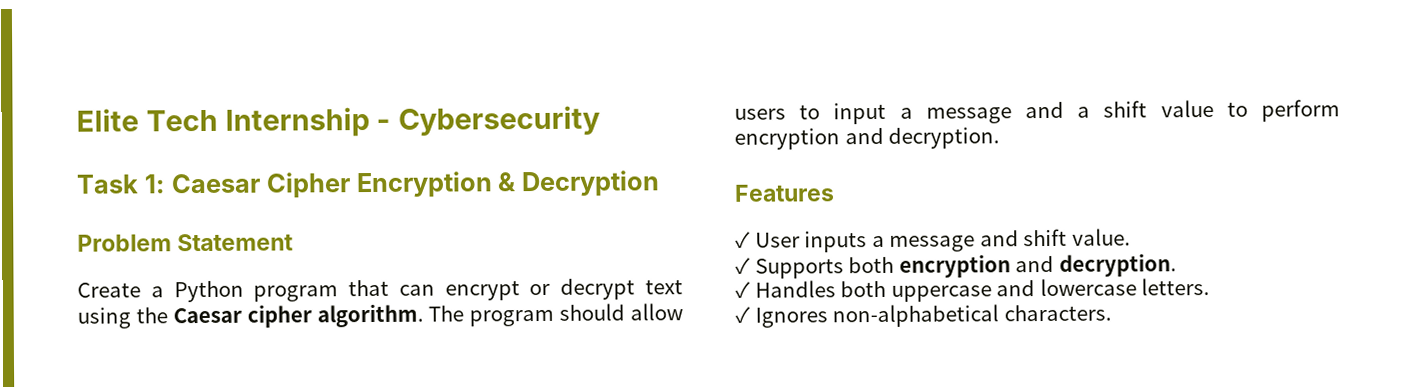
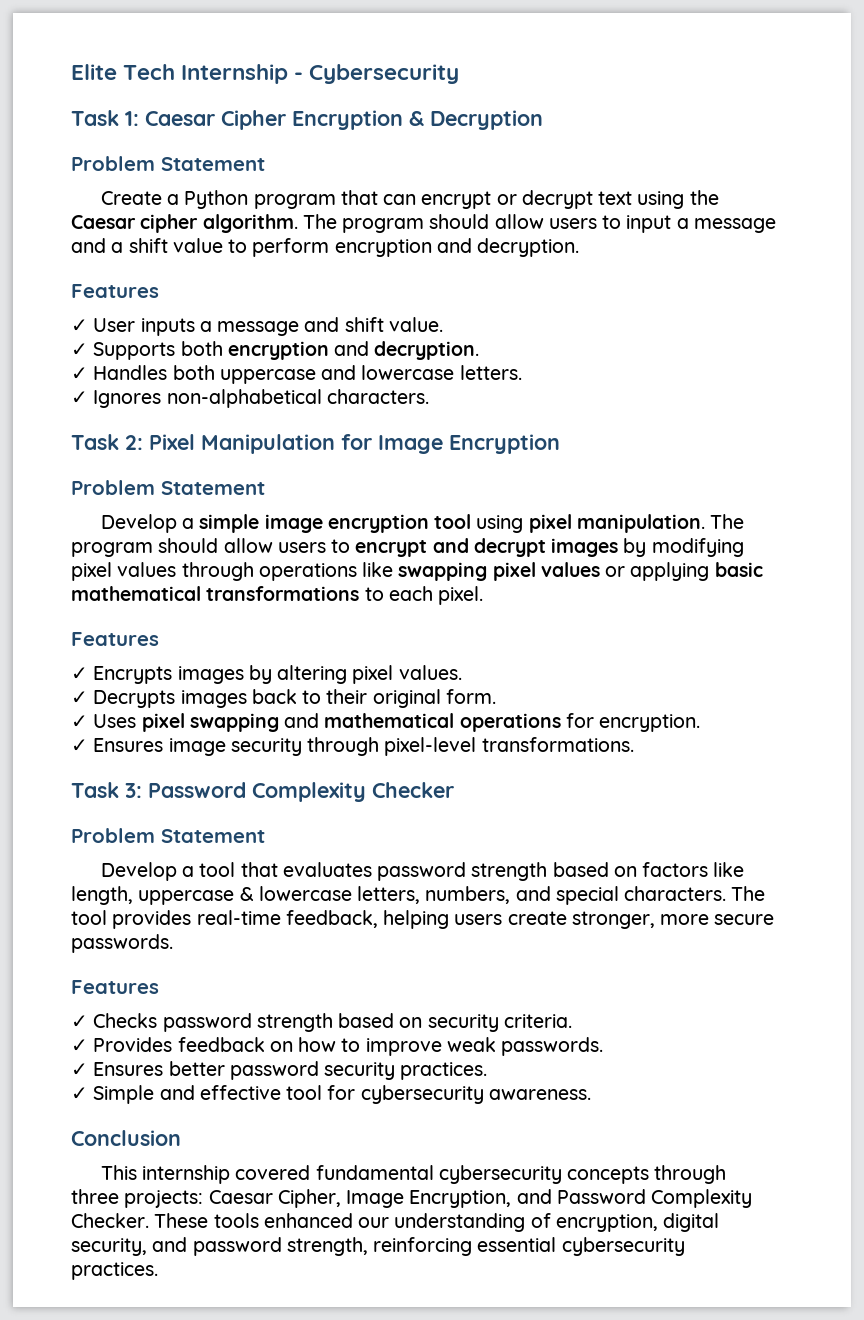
+ Task 2: Pixel Manipulation for Image Encryption
+ Problem Statement
+ Develop a simple image encryption tool using pixel manipulation. The program should allow users to encrypt and decrypt images by modifying pixel values through operations like swapping pixel values or applying basic mathematical transformations to each pixel.
+ Features
+ ✓ Encrypts images by altering pixel values.
+ ✓ Decrypts images back to their original form.
+ ✓ Uses pixel swapping and mathematical operations for encryption.
+ ✓ Ensures image security through pixel-level transformations.
+ Task 3: Password Complexity Checker
+ Problem Statement
+ Develop a tool that evaluates password strength based on factors like length, uppercase & lowercase letters, numbers, and special characters. The tool provides real-time feedback, helping users create stronger, more secure passwords.
+ Features
+ ✓ Checks password strength based on security criteria.
+ ✓ Provides feedback on how to improve weak passwords.
+ ✓ Ensures better password security practices.
+ ✓ Simple and effective tool for cybersecurity awareness.
+ Conclusion
+ This internship covered fundamental cybersecurity concepts through three projects: Caesar Cipher, Image Encryption, and Password Complexity Checker. These tools enhanced our understanding of encryption, digital security, and password strength, reinforcing essential cybersecurity practices.

